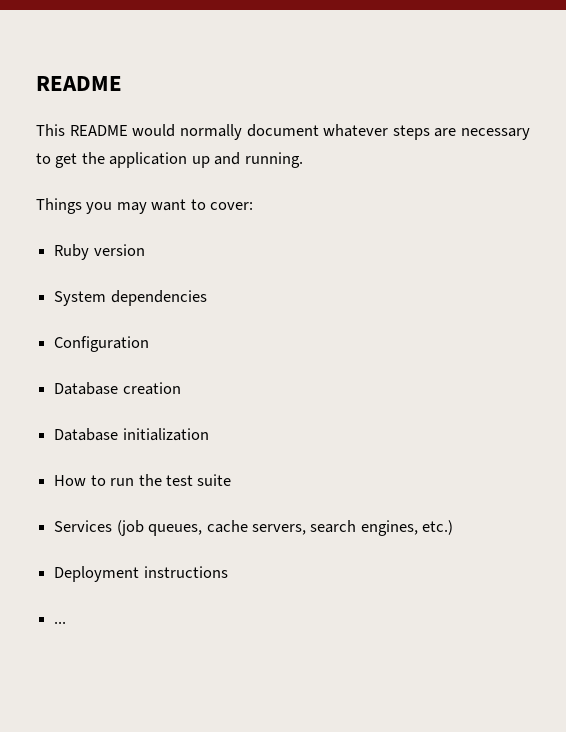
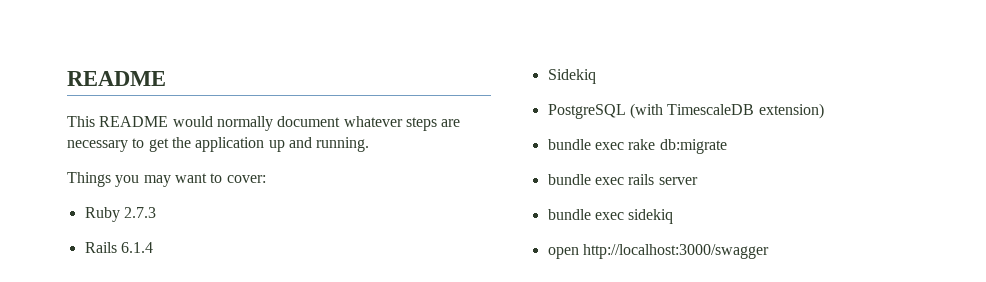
- Ruby version
- System dependencies
- Configuration
- Database creation
- Database initialization
- How to run the test suite
- Services (job queues, cache servers, search engines, etc.)
- Deployment instructions
- ...
+ Ruby 2.7.3
+ Rails 6.1.4
+ Sidekiq
+ PostgreSQL (with TimescaleDB extension)
+ bundle exec rake db:migrate
+ bundle exec rails server
+ bundle exec sidekiq
+ open http://localhost:3000/swagger

